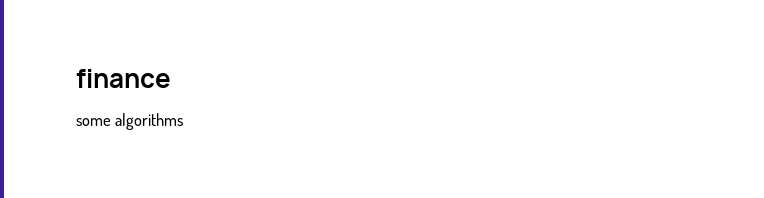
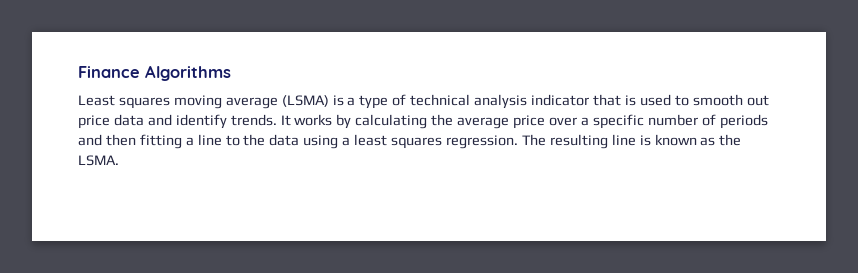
- finance
- some algorithms
+ Finance Algorithms
+ Least squares moving average (LSMA) is a type of technical analysis indicator that is used to smooth out price data and identify trends. It works by calculating the average price over a specific number of periods and then fitting a line to the data using a least squares regression. The resulting line is known as the LSMA.

